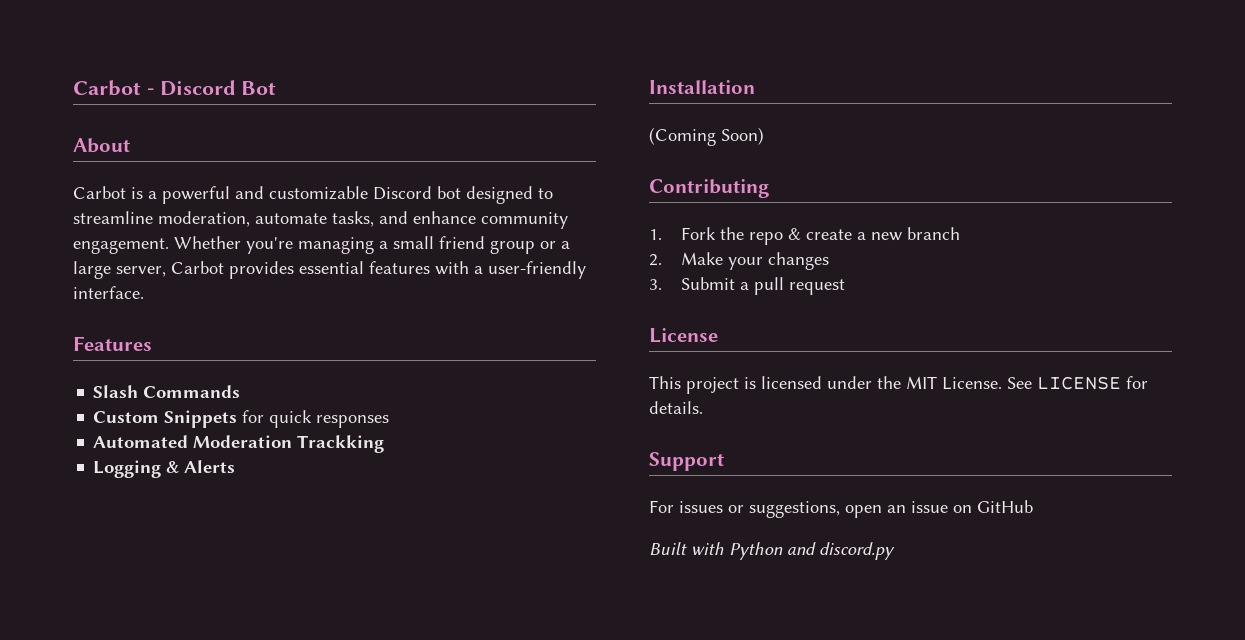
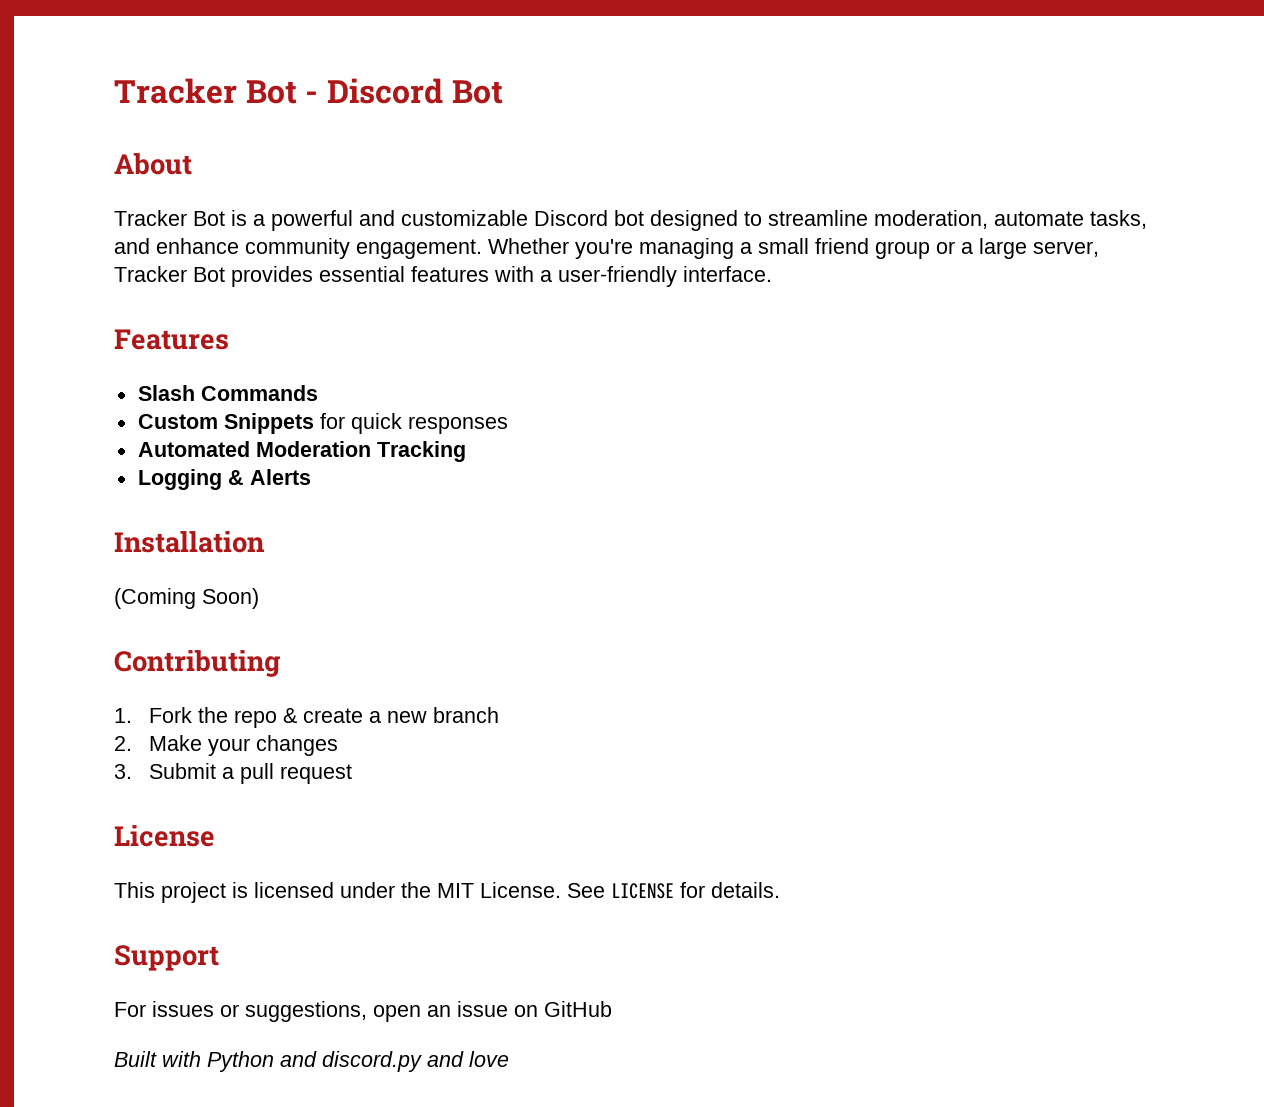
- Carbot - Discord Bot
+ Tracker Bot - Discord Bot
- Carbot is a powerful and customizable Discord bot designed to streamline moderation, automate tasks, and enhance community engagement.
+ Tracker Bot is a powerful and customizable Discord bot designed to streamline moderation, automate tasks, and enhance community engagement.
- Whether you're managing a small friend group or a large server, Carbot provides essential features with a user-friendly interface.
+ Whether you're managing a small friend group or a large server, Tracker Bot provides essential features with a user-friendly interface.
- Automated Moderation Trackking
+ Automated Moderation Tracking
- Built with Python and discord.py
+ Built with Python and discord.py and love

